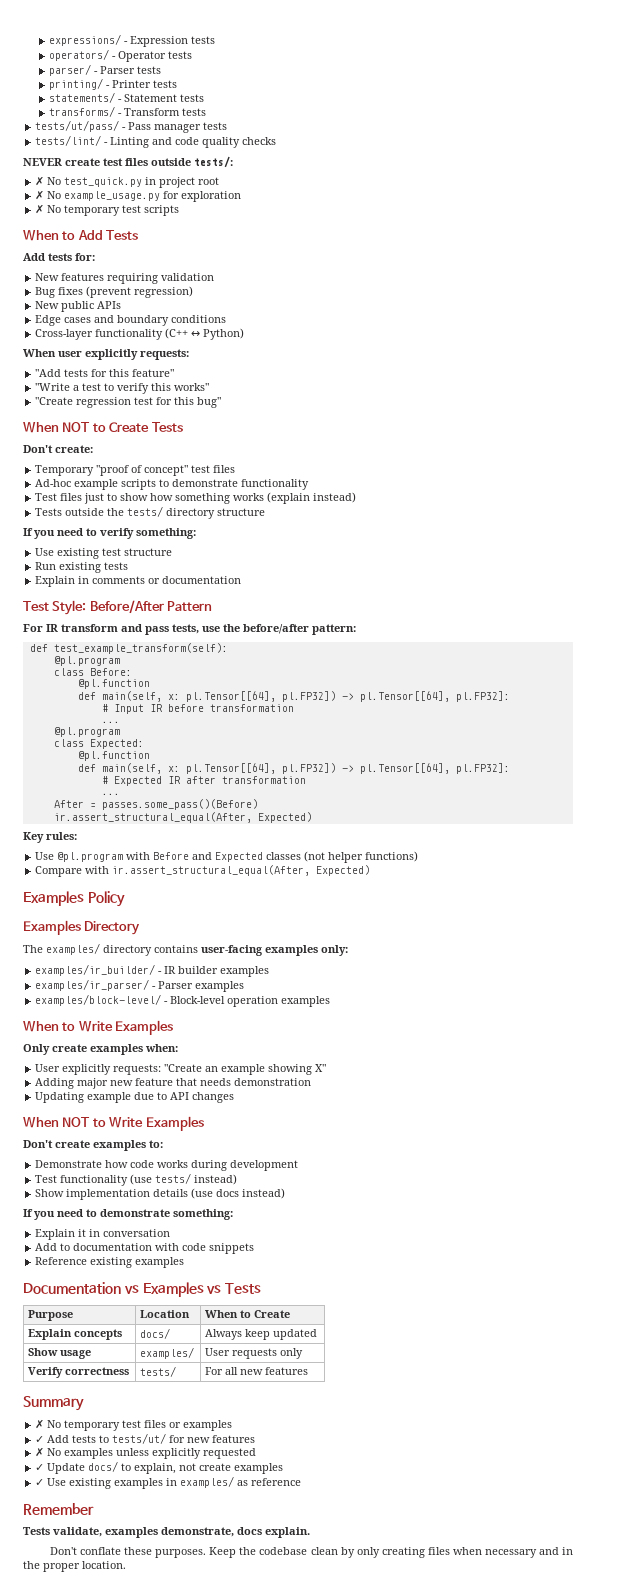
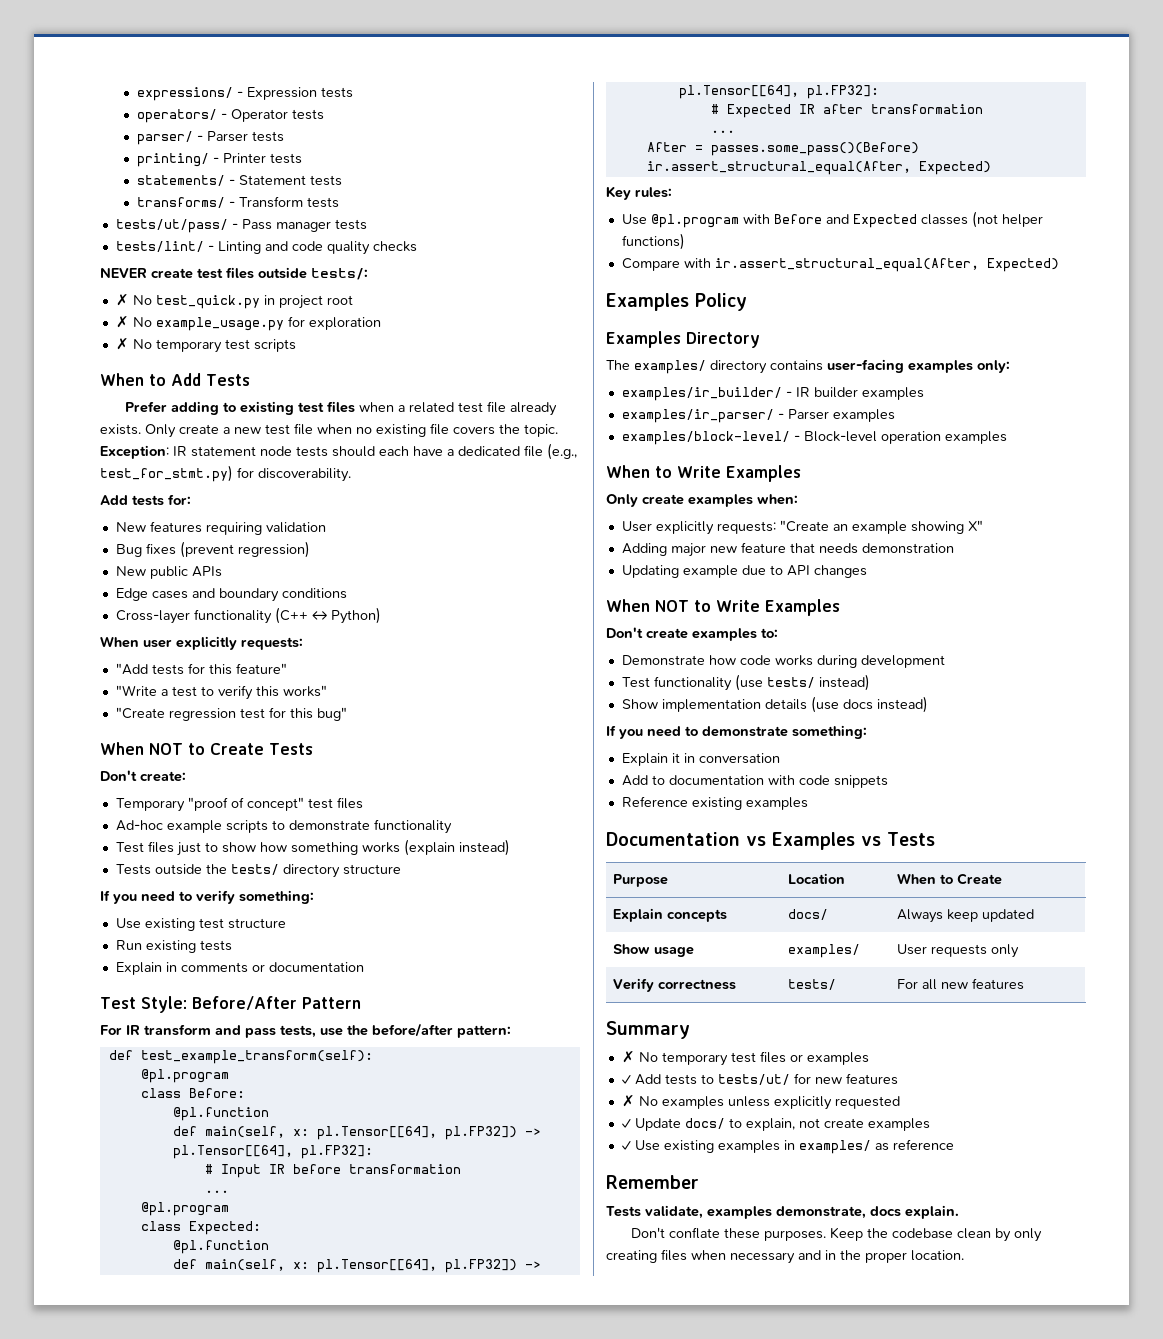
+ Prefer adding to existing test files when a related test file already exists. Only create a new test file when no existing file covers the topic. Exception: IR statement node tests should each have a dedicated file (e.g., test_for_stmt.py) for discoverability.

